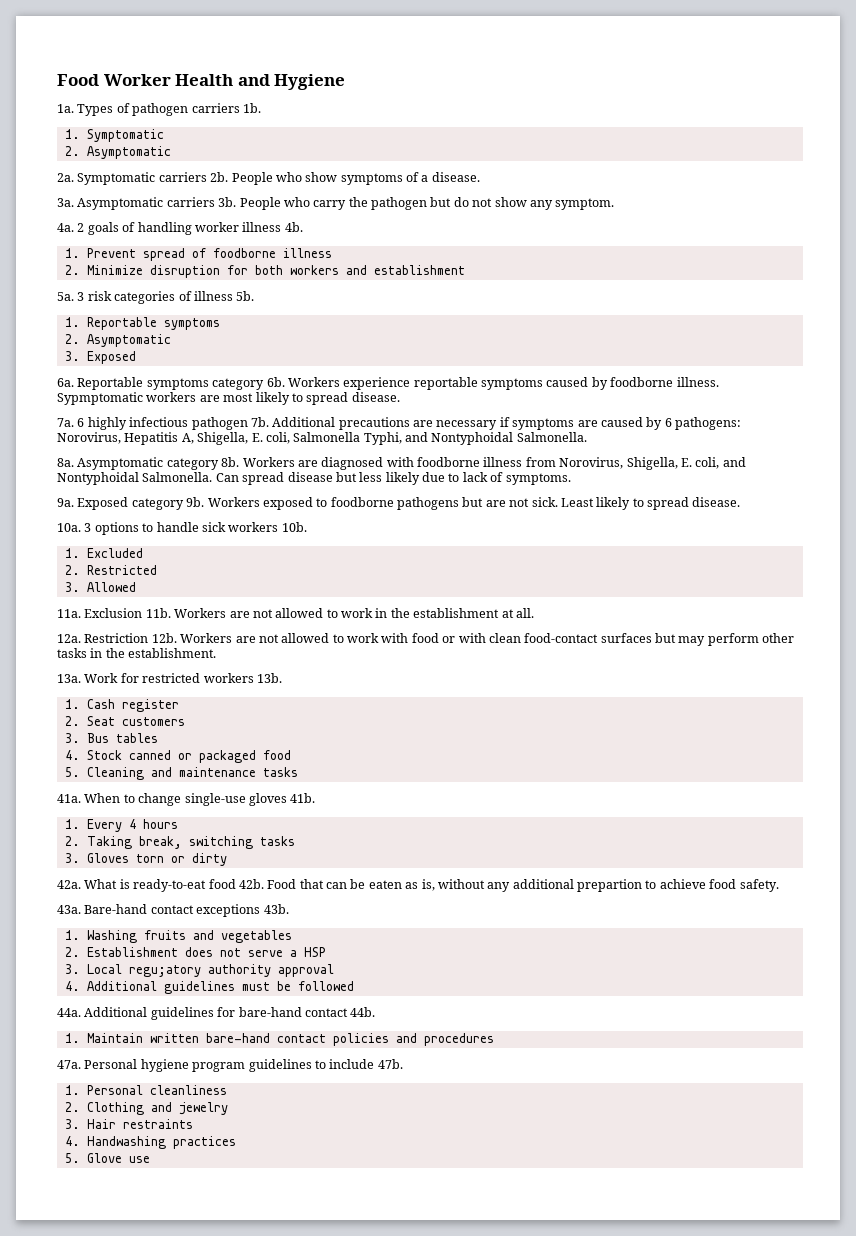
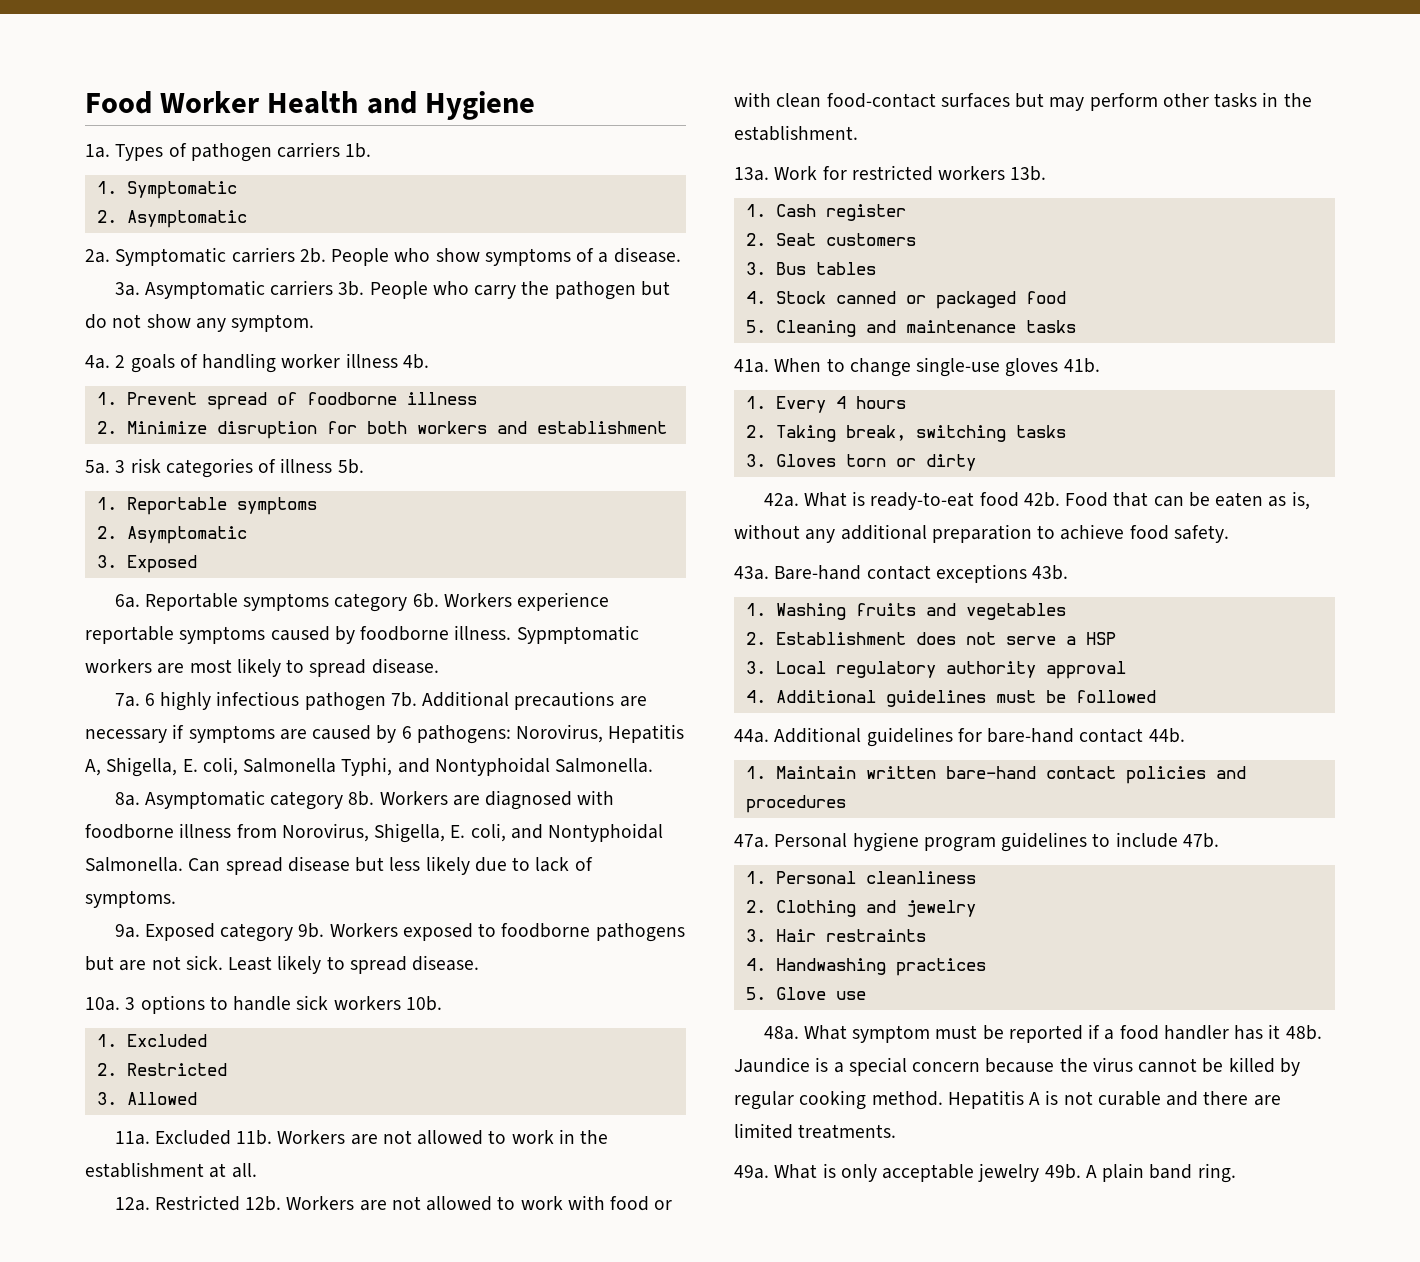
- Exclusion 11b.
+ Excluded 11b.
- Restriction 12b.
+ Restricted 12b.
- Food that can be eaten as is, without any additional prepartion to achieve food safety.
+ Food that can be eaten as is, without any additional preparation to achieve food safety.
- 3. Local regu;atory authority approval
+ 3. Local regulatory authority approval
+ 48a. What symptom must be reported if a food handler has it 48b. Jaundice is a special concern because the virus cannot be killed by regular cooking method. Hepatitis A is not curable and there are limited treatments.
+ 49a. What is only acceptable jewelry 49b. A plain band ring.

